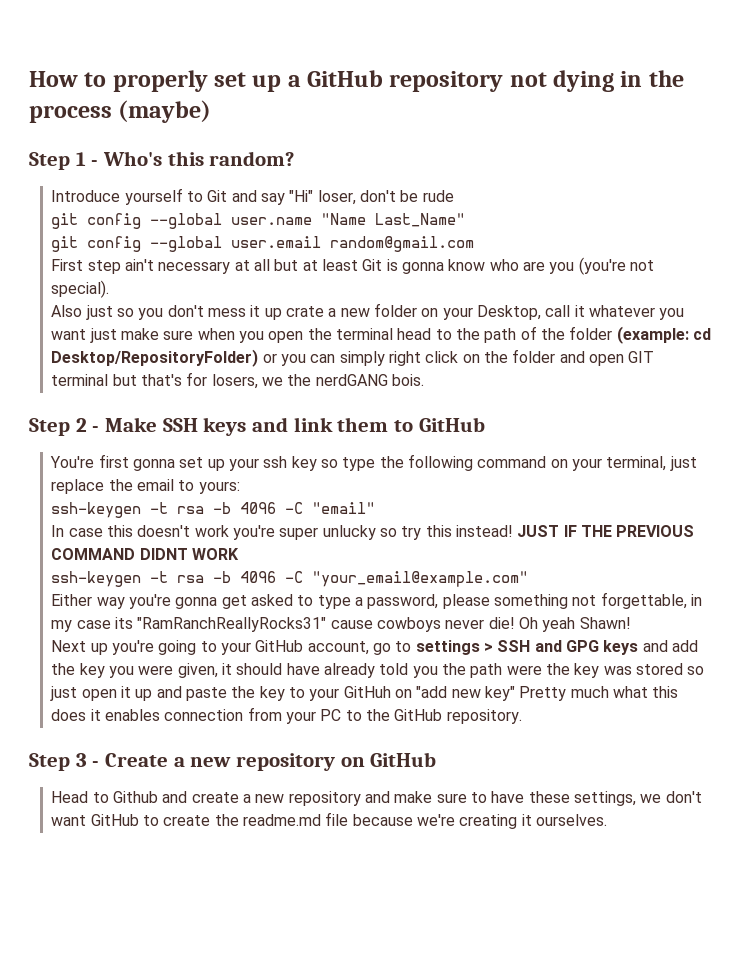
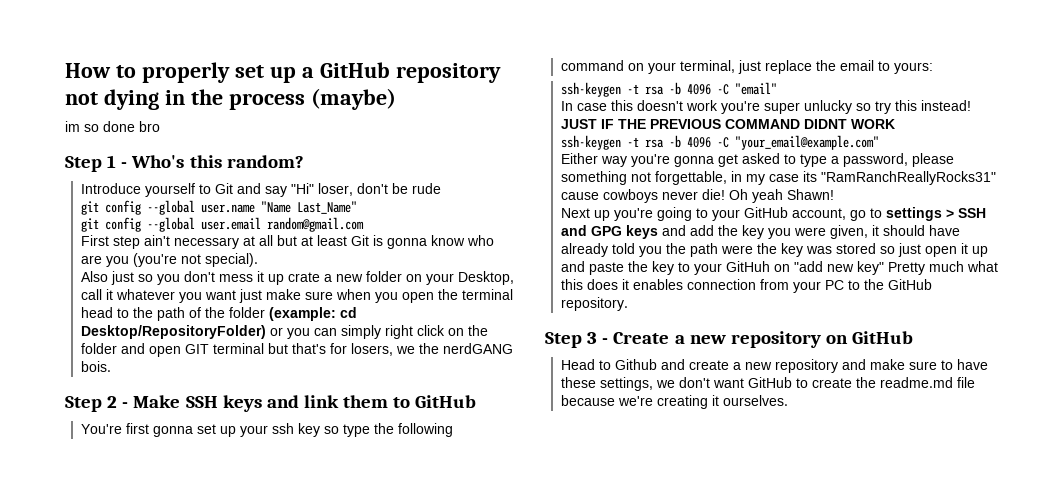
+ im so done bro

